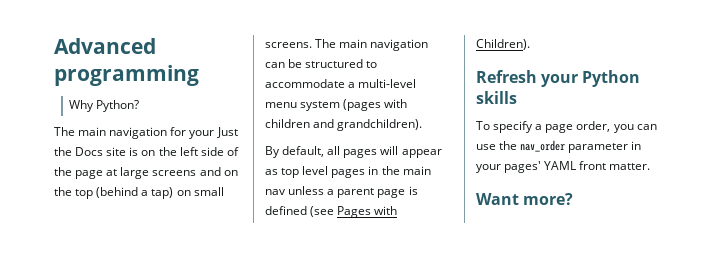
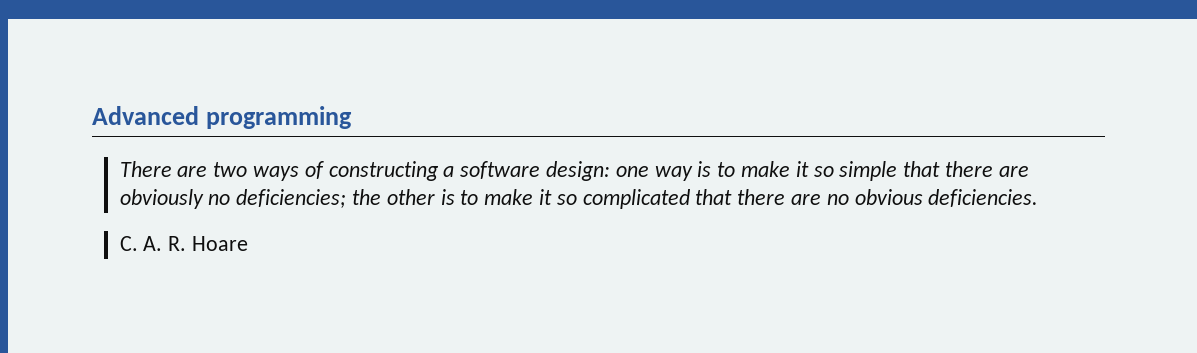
- Why Python?
- The main navigation for your Just the Docs site is on the left side of the page at large screens and on the top (behind a tap) on small screens. The main navigation can be structured to accommodate a multi-level menu system (pages with children and grandchildren).
- By default, all pages will appear as top level pages in the main nav unless a parent page is defined (see Pages with Children).
- Refresh your Python skills
- To specify a page order, you can use the nav_order parameter in your pages' YAML front matter.
- Want more?
+ There are two ways of constructing a software design: one way is to make it so simple that there are obviously no deficiencies; the other is to make it so complicated that there are no obvious deficiencies.
+ C. A. R. Hoare

